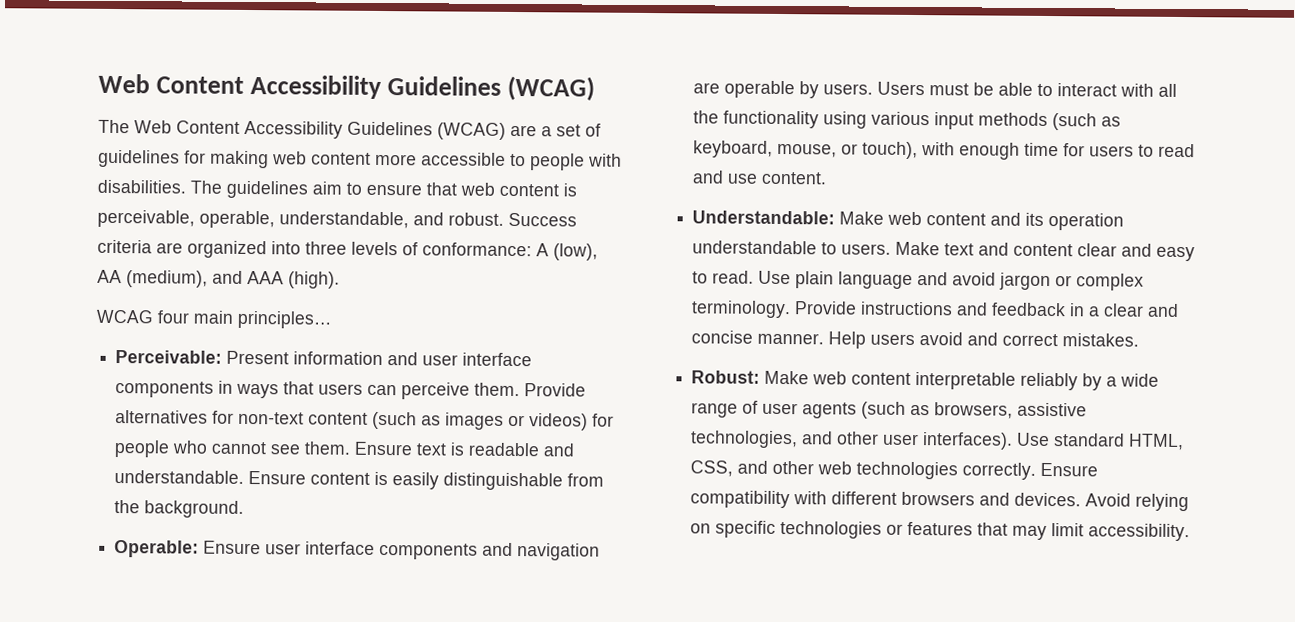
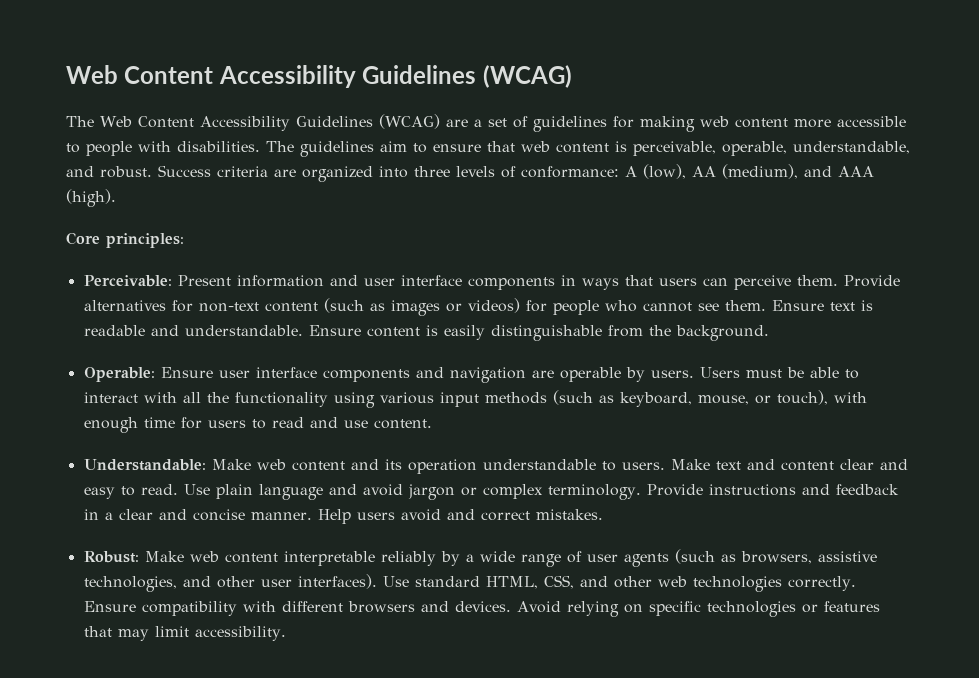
- WCAG four main principles…
+ Core principles:

